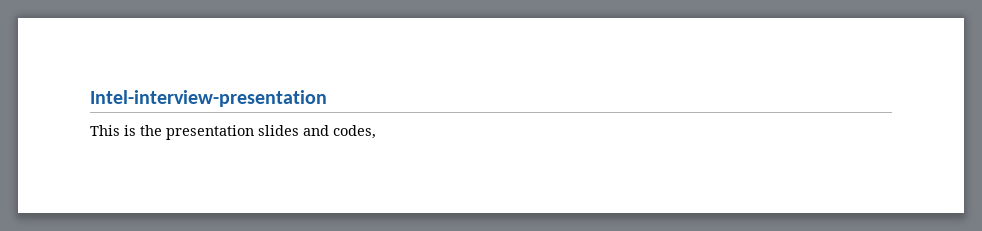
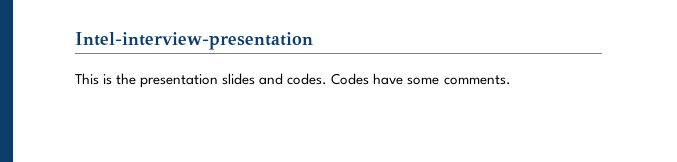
- This is the presentation slides and codes,
+ This is the presentation slides and codes. Codes have some comments.

